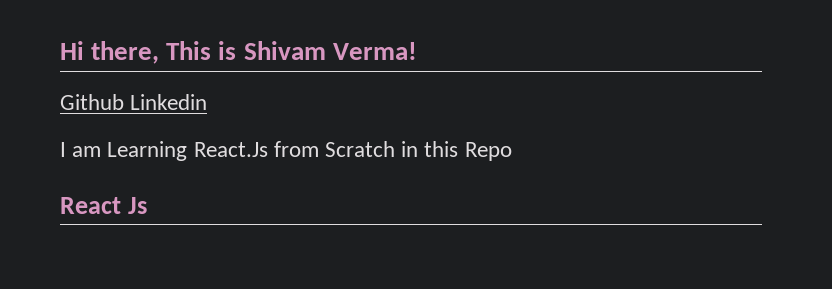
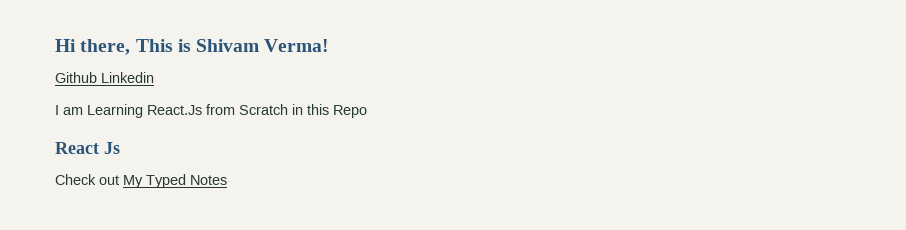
+ Check out My Typed Notes

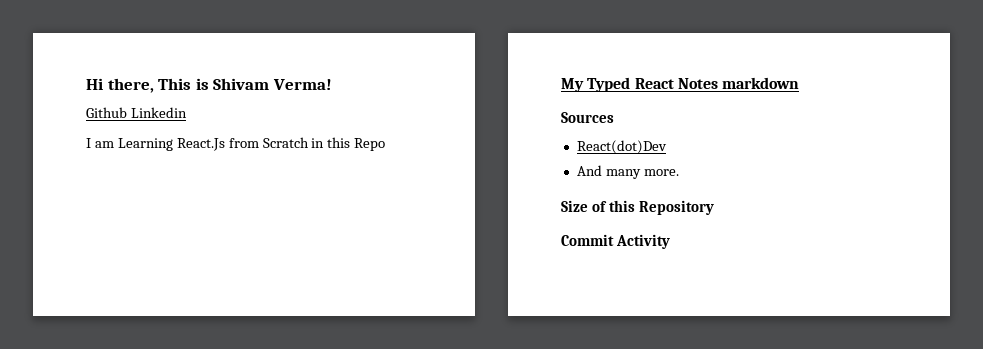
- React Js
- Check out My Typed Notes
+ My Typed React Notes markdown
+ Sources
+ React(dot)Dev
+ And many more.
+ Size of this Repository
+ Commit Activity

